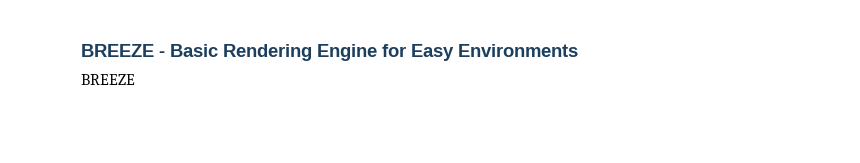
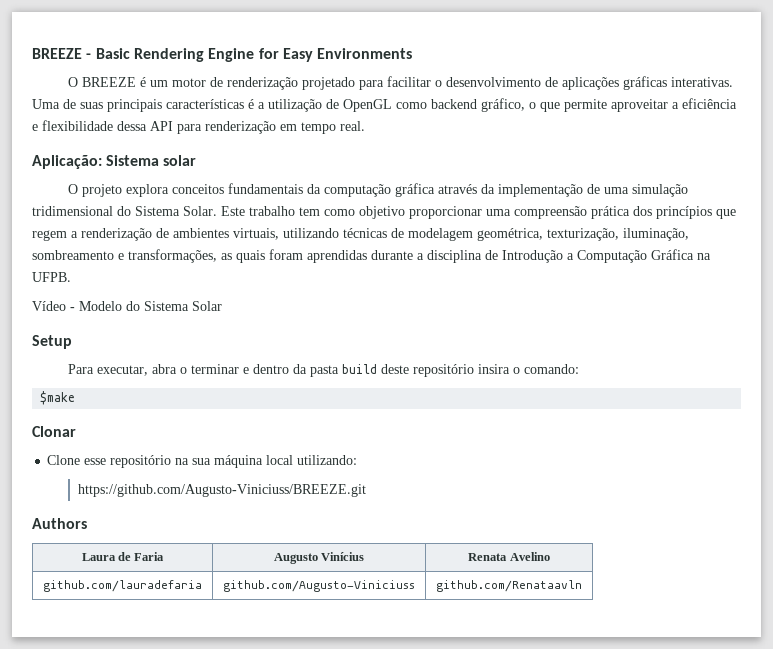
  BREEZE - Basic Rendering Engine for Easy Environments
- BREEZE
+ O BREEZE é um motor de renderização projetado para facilitar o desenvolvimento de aplicações gráficas interativas. Uma de suas principais características é a utilização de OpenGL como backend gráfico, o que permite aproveitar a eficiência e flexibilidade dessa API para renderização em tempo real.
+ Aplicação: Sistema solar
+ O projeto explora conceitos fundamentais da computação gráfica através da implementação de uma simulação tridimensional do Sistema Solar. Este trabalho tem como objetivo proporcionar uma compreensão prática dos princípios que regem a renderização de ambientes virtuais, utilizando técnicas de modelagem geométrica, texturização, iluminação, sombreamento e transformações, as quais foram aprendidas durante a disciplina de Introdução a Computação Gráfica na UFPB.
+ Vídeo - Modelo do Sistema Solar
+ Setup
+ Para executar, abra o terminar e dentro da pasta build deste repositório insira o comando:
+ $make
+ Clonar
+ Clone esse repositório na sua máquina local utilizando:
+ https://github.com/Augusto-Viniciuss/BREEZE.git
+ Authors
+ Laura de Faria | Augusto Vinícius | Renata Avelino
+ github.com/lauradefaria | github.com/Augusto-Viniciuss | github.com/Renataavln

